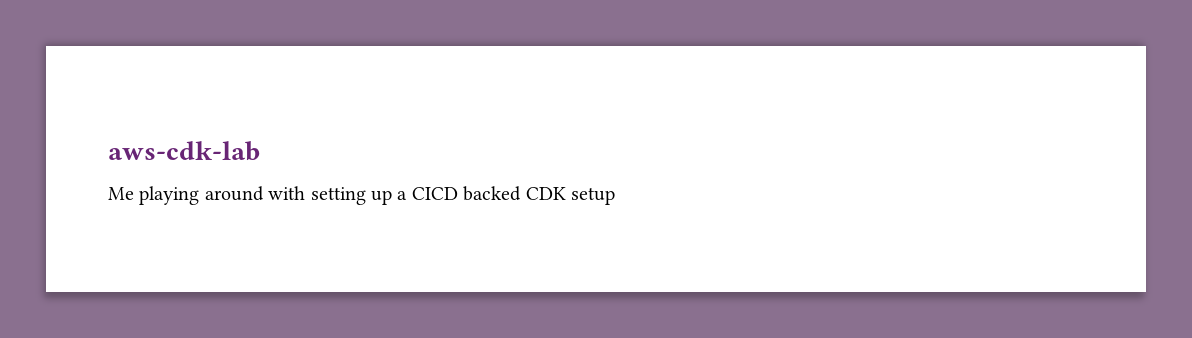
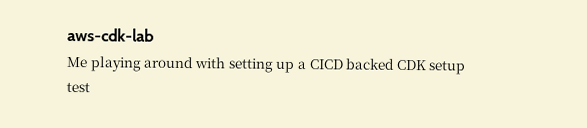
+ test

